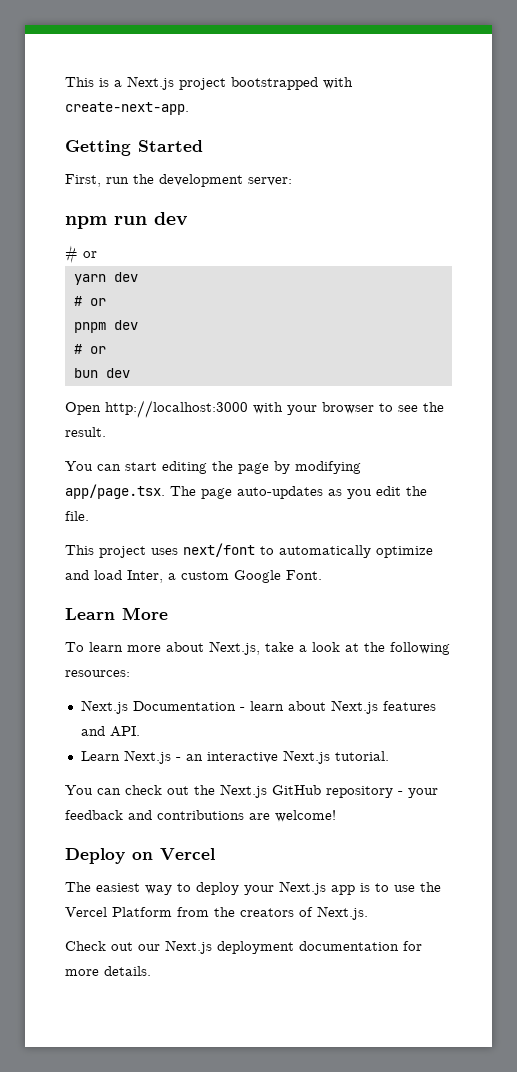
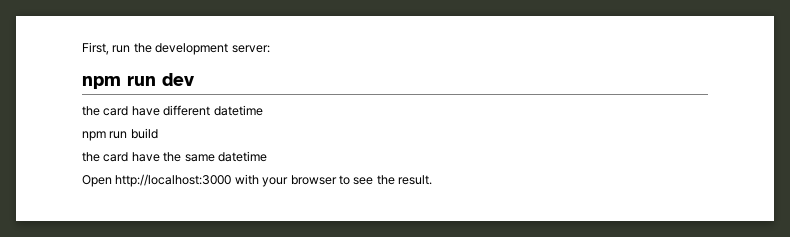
- This is a Next.js project bootstrapped with create-next-app.
- Getting Started
  npm run dev
- # or
- yarn dev
- # or
- pnpm dev
- # or
- bun dev
+ the card have different datetime
+ npm run build
+ the card have the same datetime
- You can start editing the page by modifying app/page.tsx. The page auto-updates as you edit the file.
- This project uses next/font to automatically optimize and load Inter, a custom Google Font.
- Learn More
- To learn more about Next.js, take a look at the following resources:
- Next.js Documentation - learn about Next.js features and API.
- Learn Next.js - an interactive Next.js tutorial.
- You can check out the Next.js GitHub repository - your feedback and contributions are welcome!
- Deploy on Vercel
- The easiest way to deploy your Next.js app is to use the Vercel Platform from the creators of Next.js.
- Check out our Next.js deployment documentation for more details.

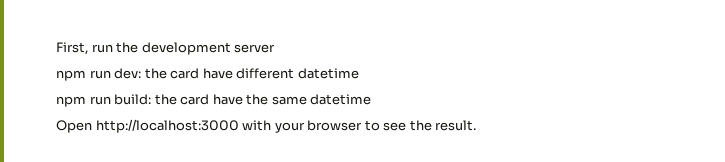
- First, run the development server:
- npm run dev
- the card have different datetime
+ First, run the development server
+ npm run dev: the card have different datetime
- npm run build
- the card have the same datetime
+ npm run build: the card have the same datetime

